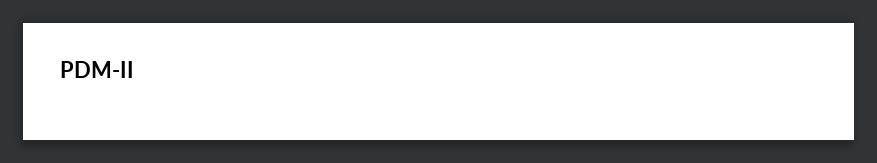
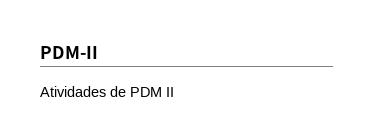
+ Atividades de PDM II

